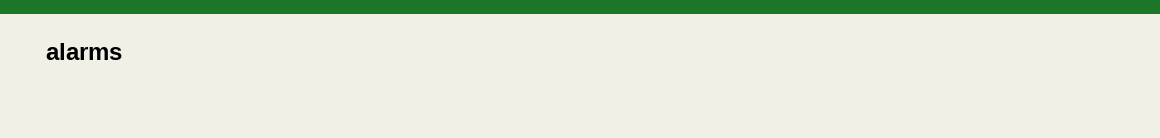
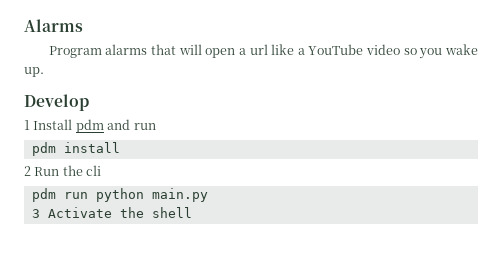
- alarms
+ Alarms
+ Program alarms that will open a url like a YouTube video so you wake up.
+ Develop
+ 1 Install pdm and run
+ pdm install
+ 2 Run the cli
+ pdm run python main.py
+ 3 Activate the shell

